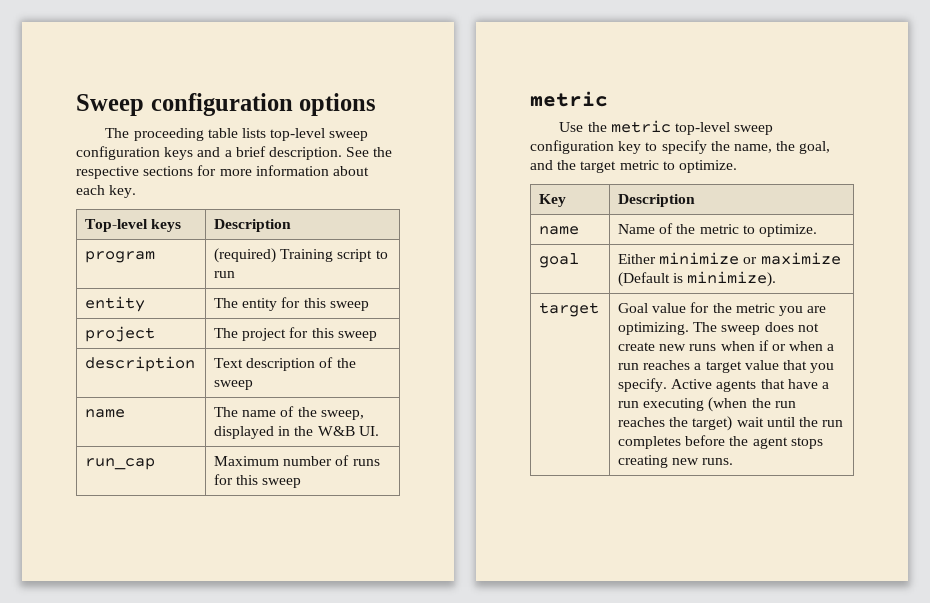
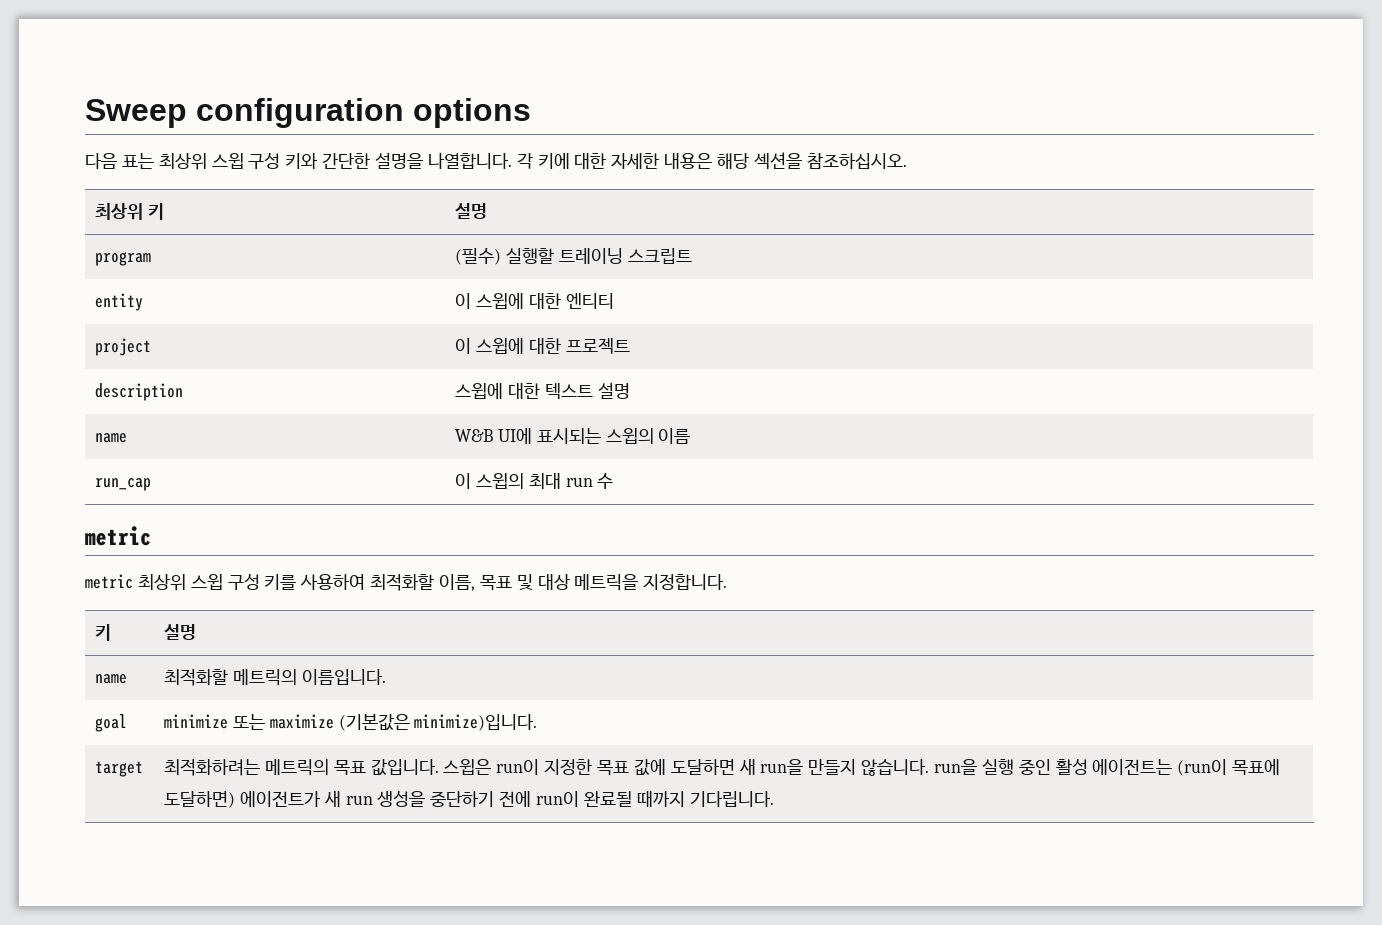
- The proceeding table lists top-level sweep configuration keys and a brief description. See the respective sections for more information about each key.
- Top-level keys | Description
- program | (required) Training script to run
- entity | The entity for this sweep
- project | The project for this sweep
- description | Text description of the sweep
- name | The name of the sweep, displayed in the W&B UI.
- run_cap | Maximum number of runs for this sweep
+ 다음 표는 최상위 스윕 구성 키와 간단한 설명을 나열합니다. 각 키에 대한 자세한 내용은 해당 섹션을 참조하십시오.
+ 최상위 키 | 설명
+ program | (필수) 실행할 트레이닝 스크립트
+ entity | 이 스윕에 대한 엔티티
+ project | 이 스윕에 대한 프로젝트
+ description | 스윕에 대한 텍스트 설명
+ name | W&B UI에 표시되는 스윕의 이름
+ run_cap | 이 스윕의 최대 run 수
  metric
- Use the metric top-level sweep configuration key to specify the name, the goal, and the target metric to optimize.
- Key | Description
- name | Name of the metric to optimize.
- goal | Either minimize or maximize (Default is minimize).
- target | Goal value for the metric you are optimizing. The sweep does not create new runs when if or when a run reaches a target value that you specify. Active agents that have a run executing (when the run reaches the target) wait until the run completes before the agent stops creating new runs.
+ metric 최상위 스윕 구성 키를 사용하여 최적화할 이름, 목표 및 대상 메트릭을 지정합니다.
+ 키 | 설명
+ name | 최적화할 메트릭의 이름입니다.
+ goal | minimize 또는 maximize (기본값은 minimize)입니다.
+ target | 최적화하려는 메트릭의 목표 값입니다. 스윕은 run이 지정한 목표 값에 도달하면 새 run을 만들지 않습니다. run을 실행 중인 활성 에이전트는 (run이 목표에 도달하면) 에이전트가 새 run 생성을 중단하기 전에 run이 완료될 때까지 기다립니다.

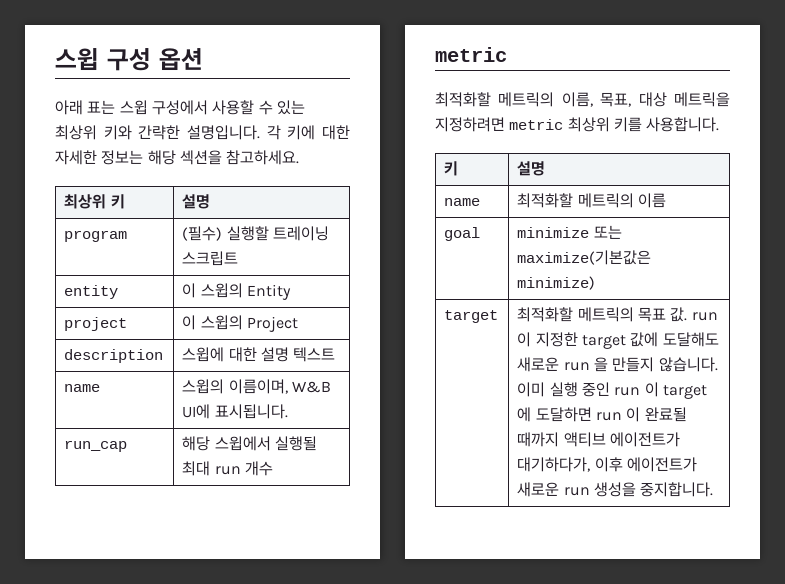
- Sweep configuration options
- 다음 표는 최상위 스윕 구성 키와 간단한 설명을 나열합니다.
+ 스윕 구성 옵션
+ 아래 표는 스윕 구성에서 사용할 수 있는 최상위 키와 간략한 설명입니다.
- 각 키에 대한 자세한 내용은 해당 섹션을 참조하십시오.
+ 각 키에 대한 자세한 정보는 해당 섹션을 참고하세요.
- entity | 이 스윕에 대한 엔티티
+ entity | 이 스윕의 Entity
- project | 이 스윕에 대한 프로젝트
+ project | 이 스윕의 Project
- description | 스윕에 대한 텍스트 설명
- name | W&B UI에 표시되는 스윕의 이름
- run_cap | 이 스윕의 최대 run 수
+ description | 스윕에 대한 설명 텍스트
+ name | 스윕의 이름이며, W&B UI에 표시됩니다.
+ run_cap | 해당 스윕에서 실행될 최대 run 개수
- metric 최상위 스윕 구성 키를 사용하여 최적화할 이름, 목표 및 대상 메트릭을 지정합니다.
+ 최적화할 메트릭의 이름, 목표, 대상 메트릭을 지정하려면 metric 최상위 키를 사용합니다.
- name | 최적화할 메트릭의 이름입니다.
+ name | 최적화할 메트릭의 이름
- goal | minimize 또는 maximize (기본값은 minimize)입니다.
+ goal | minimize 또는 maximize(기본값은 minimize)
- target | 최적화하려는 메트릭의 목표 값입니다. 스윕은 run이 지정한 목표 값에 도달하면 새 run을 만들지 않습니다. run을 실행 중인 활성 에이전트는 (run이 목표에 도달하면) 에이전트가 새 run 생성을 중단하기 전에 run이 완료될 때까지 기다립니다.
+ target | 최적화할 메트릭의 목표 값. run 이 지정한 target 값에 도달해도 새로운 run 을 만들지 않습니다. 이미 실행 중인 run 이 target 에 도달하면 run 이 완료될 때까지 액티브 에이전트가 대기하다가, 이후 에이전트가 새로운 run 생성을 중지합니다.

